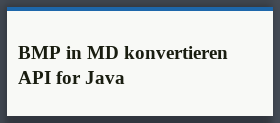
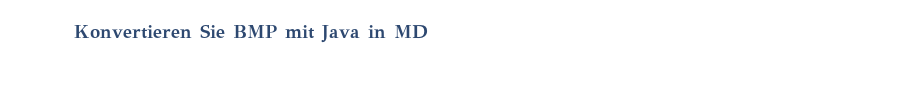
- BMP in MD konvertieren API for Java
+ Konvertieren Sie BMP mit Java in MD

